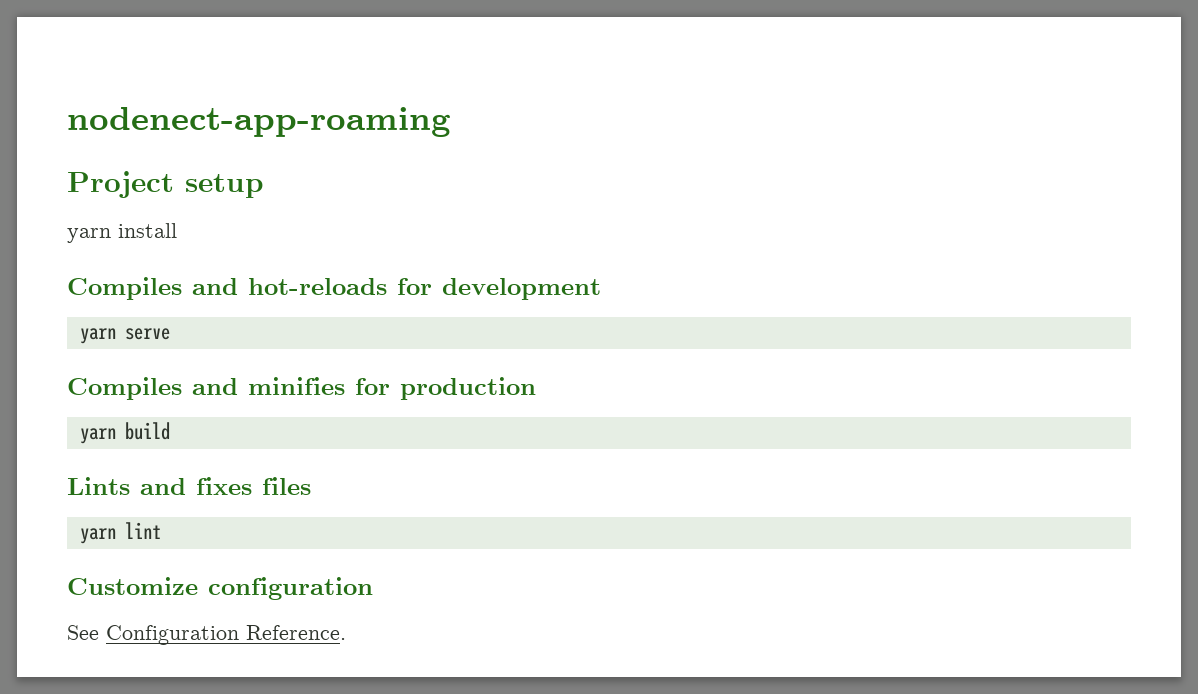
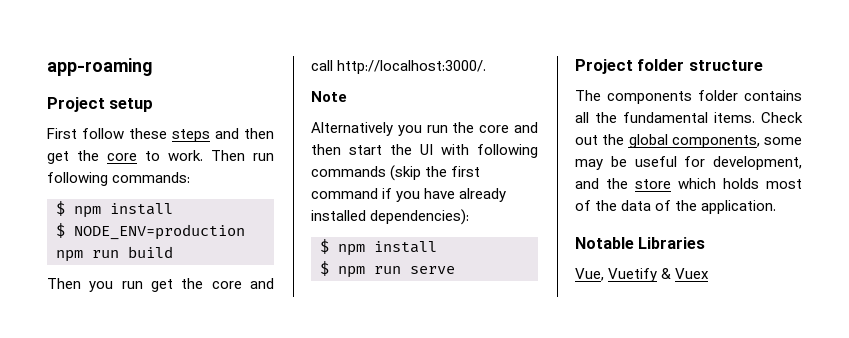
- nodenect-app-roaming
+ app-roaming
- yarn install
- Compiles and hot-reloads for development
- yarn serve
- Compiles and minifies for production
- yarn build
- Lints and fixes files
- yarn lint
- Customize configuration
- See Configuration Reference.
+ First follow these steps and then get the core to work. Then run following commands:
+ $ npm install
+ $ NODE_ENV=production npm run build
+ Then you run get the core and call http://localhost:3000/.
+ Note
+ Alternatively you run the core and then start the UI with following commands (skip the first command if you have already installed dependencies):
+ $ npm install
+ $ npm run serve
+ Project folder structure
+ The components folder contains all the fundamental items. Check out the global components, some may be useful for development, and the store which holds most of the data of the application.
+ Notable Libraries
+ Vue, Vuetify & Vuex

